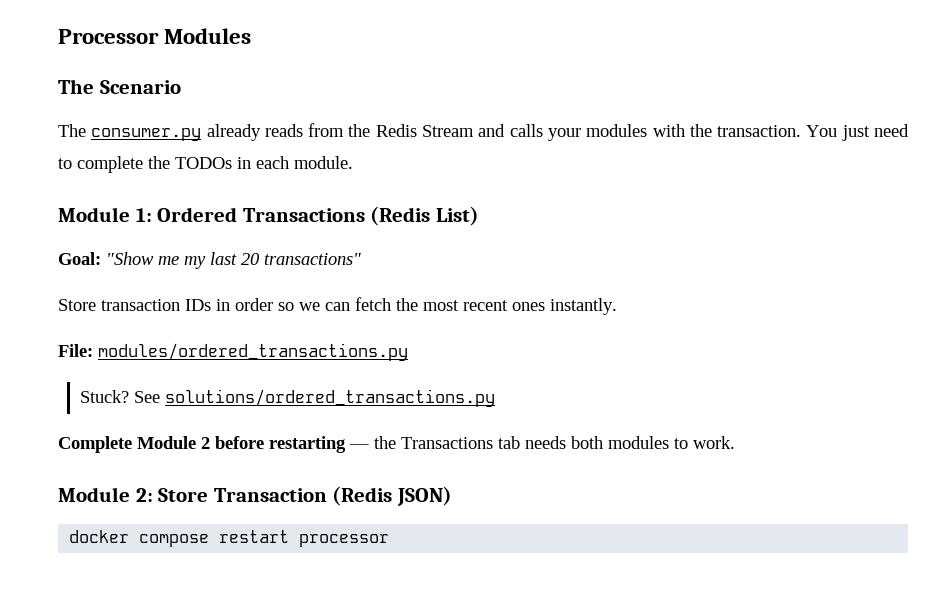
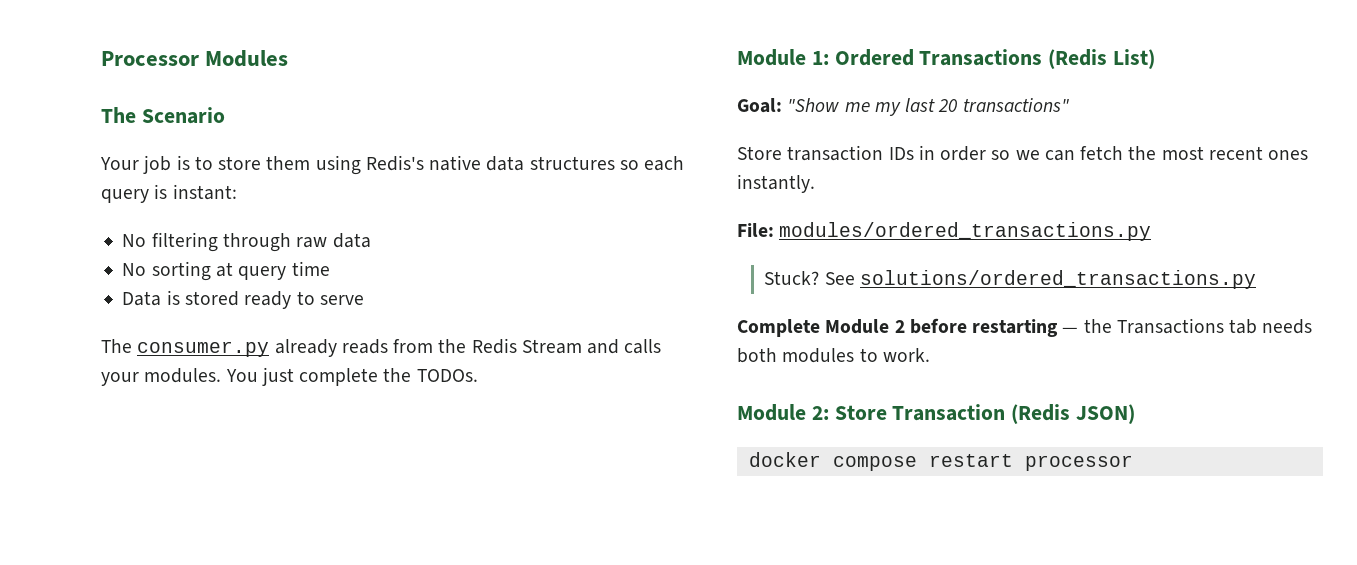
+ Your job is to store them using Redis's native data structures so each query is instant:
+ No filtering through raw data
+ No sorting at query time
+ Data is stored ready to serve
- The consumer.py already reads from the Redis Stream and calls your modules with the transaction. You just need to complete the TODOs in each module.
+ The consumer.py already reads from the Redis Stream and calls your modules. You just complete the TODOs.

